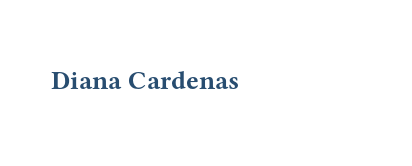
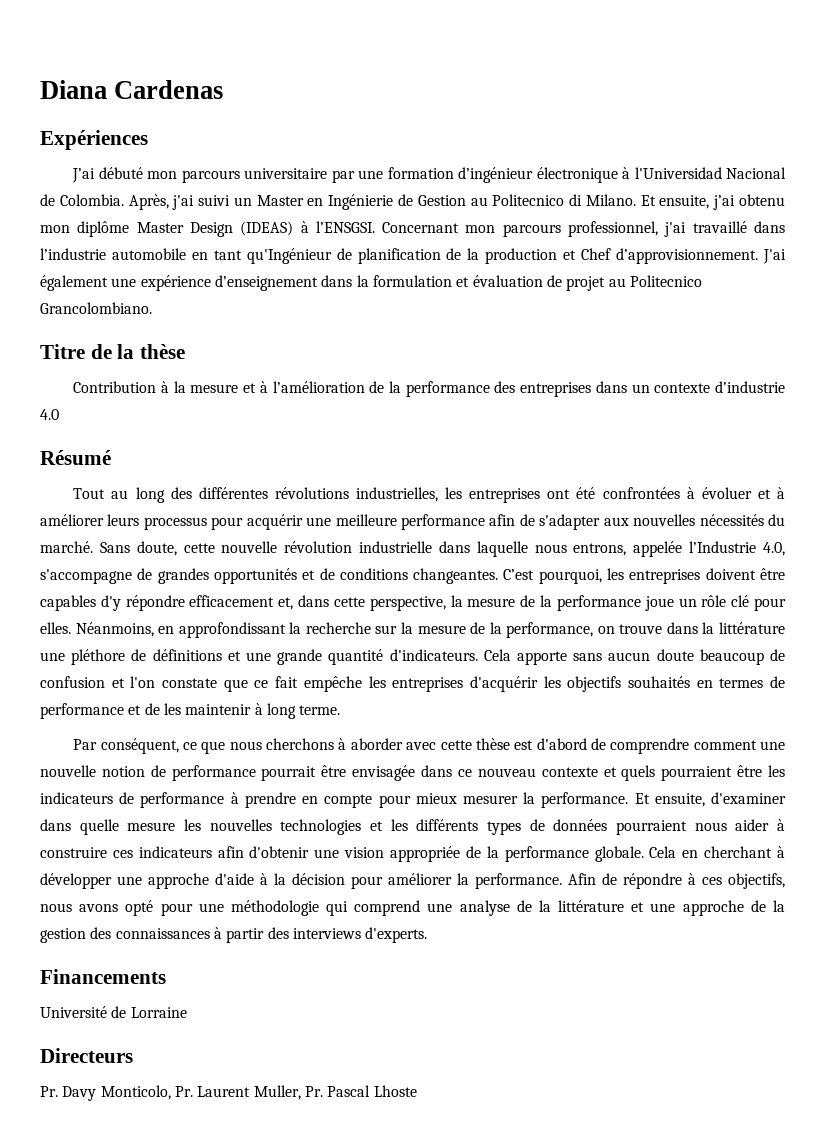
+ Expériences
+ J’ai débuté mon parcours universitaire par une formation d’ingénieur électronique à l'Universidad Nacional de Colombia. Après, j'ai suivi un Master en Ingénierie de Gestion au Politecnico di Milano. Et ensuite, j’ai obtenu mon diplôme Master Design (IDEAS) à l’ENSGSI. Concernant mon parcours professionnel, j'ai travaillé dans l’industrie automobile en tant qu'Ingénieur de planification de la production et Chef d’approvisionnement. J'ai également une expérience d’enseignement dans la formulation et évaluation de projet au Politecnico Grancolombiano.
+ Titre de la thèse
+ Contribution à la mesure et à l’amélioration de la performance des entreprises dans un contexte d’industrie 4.0
+ Résumé
+ Tout au long des différentes révolutions industrielles, les entreprises ont été confrontées à évoluer et à améliorer leurs processus pour acquérir une meilleure performance afin de s'adapter aux nouvelles nécessités du marché. Sans doute, cette nouvelle révolution industrielle dans laquelle nous entrons, appelée l’Industrie 4.0, s'accompagne de grandes opportunités et de conditions changeantes. C’est pourquoi, les entreprises doivent être capables d'y répondre efficacement et, dans cette perspective, la mesure de la performance joue un rôle clé pour elles. Néanmoins, en approfondissant la recherche sur la mesure de la performance, on trouve dans la littérature une pléthore de définitions et une grande quantité d'indicateurs. Cela apporte sans aucun doute beaucoup de confusion et l'on constate que ce fait empêche les entreprises d'acquérir les objectifs souhaités en termes de performance et de les maintenir à long terme.
+ Par conséquent, ce que nous cherchons à aborder avec cette thèse est d'abord de comprendre comment une nouvelle notion de performance pourrait être envisagée dans ce nouveau contexte et quels pourraient être les indicateurs de performance à prendre en compte pour mieux mesurer la performance. Et ensuite, d'examiner dans quelle mesure les nouvelles technologies et les différents types de données pourraient nous aider à construire ces indicateurs afin d'obtenir une vision appropriée de la performance globale. Cela en cherchant à développer une approche d'aide à la décision pour améliorer la performance. Afin de répondre à ces objectifs, nous avons opté pour une méthodologie qui comprend une analyse de la littérature et une approche de la gestion des connaissances à partir des interviews d'experts.
+ Financements
+ Université de Lorraine
+ Directeurs
+ Pr. Davy Monticolo, Pr. Laurent Muller, Pr. Pascal Lhoste

